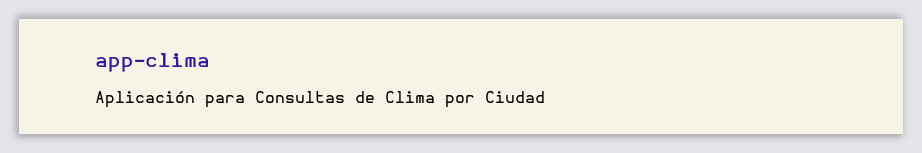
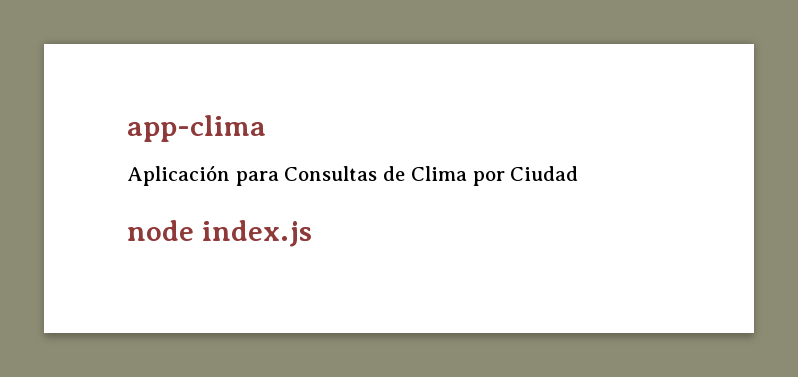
+ node index.js

